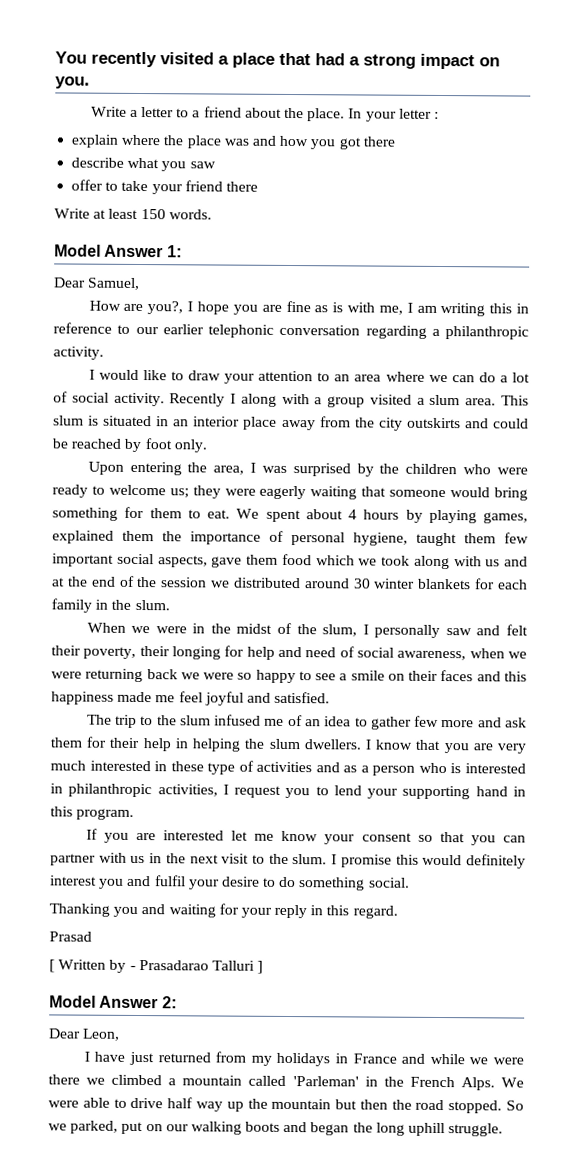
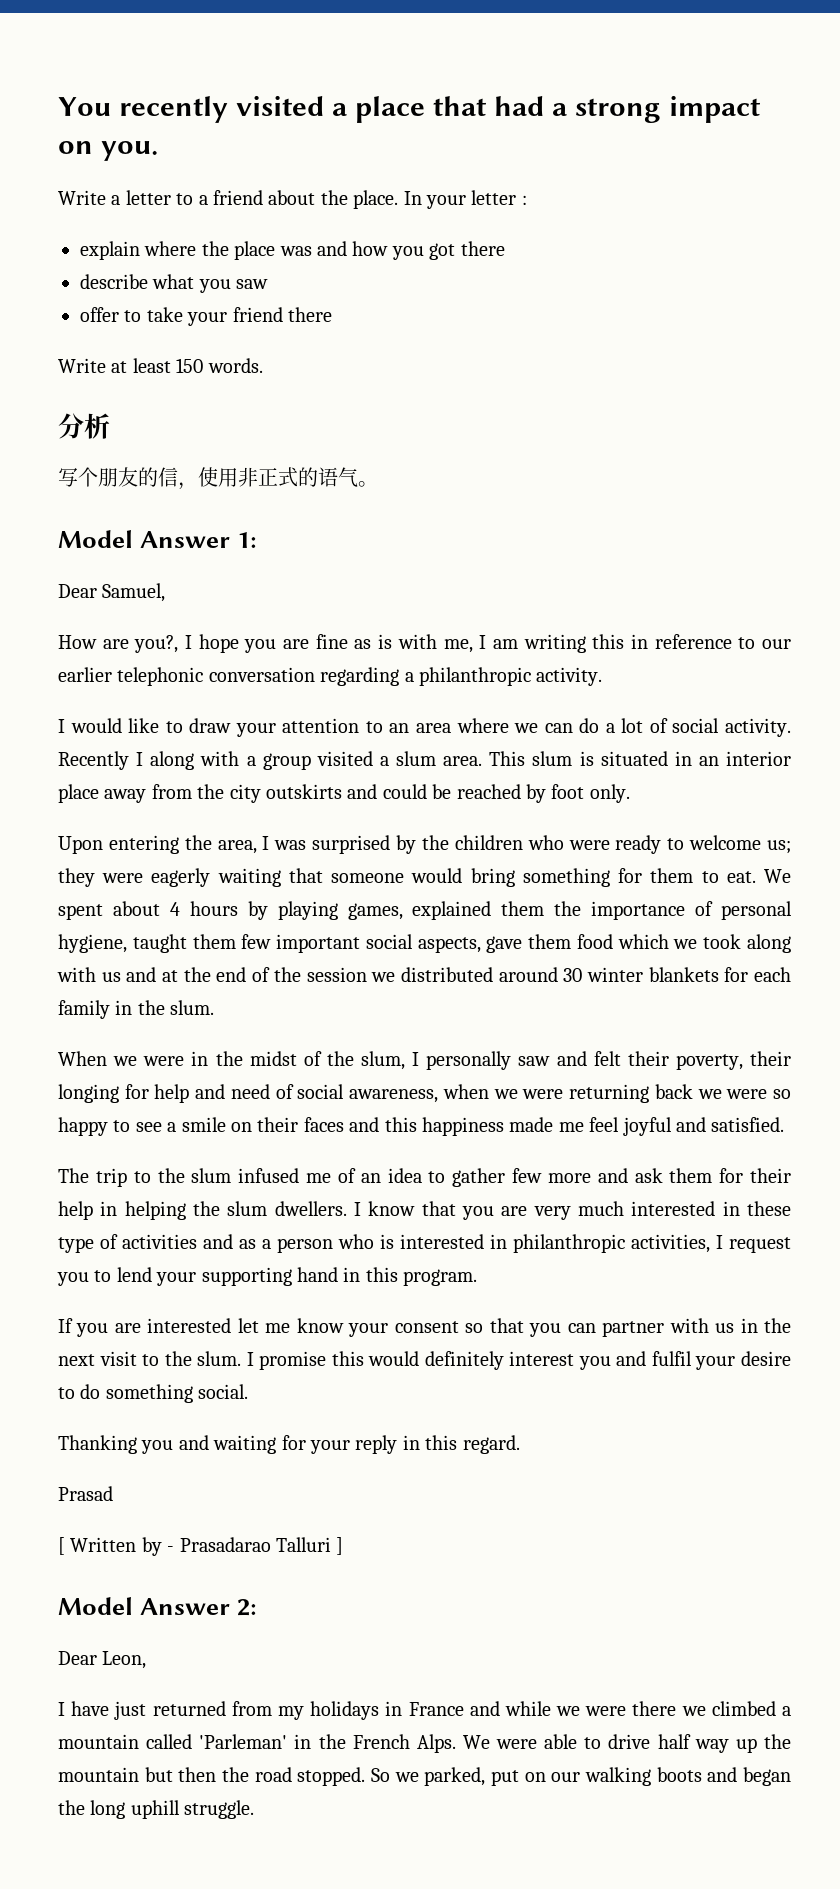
+ 分析
+ 写个朋友的信，使用非正式的语气。

